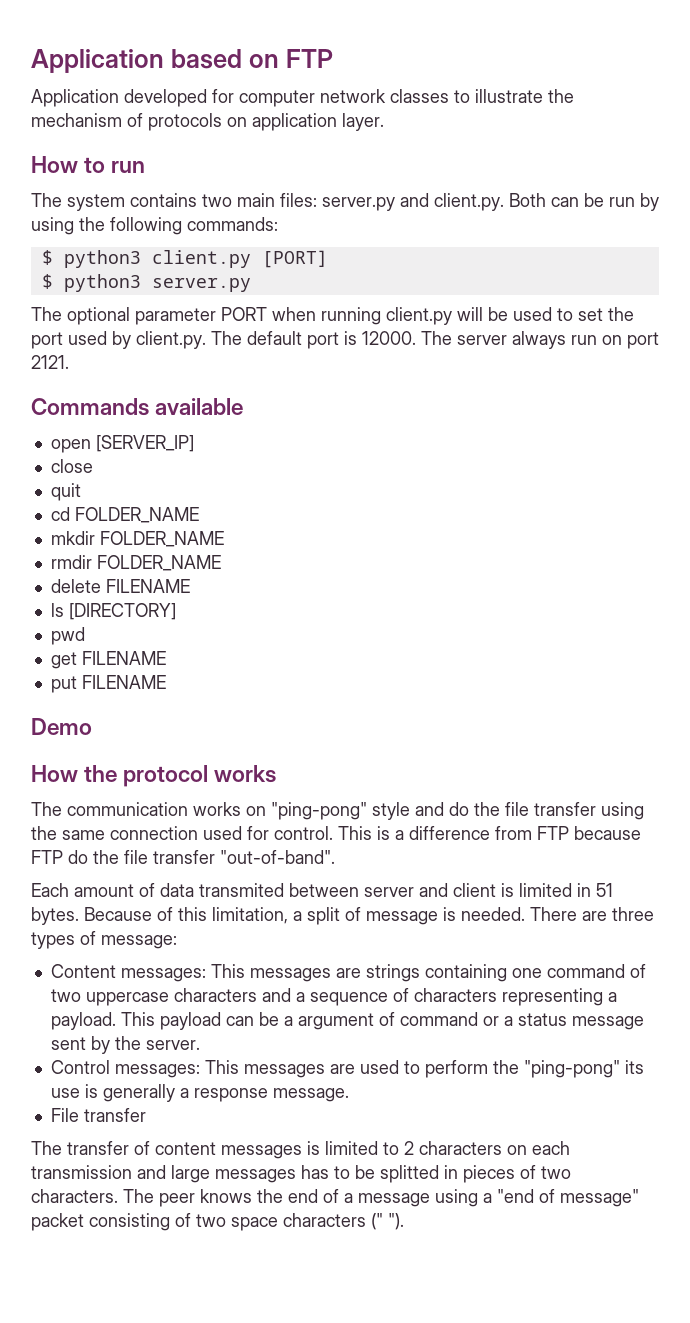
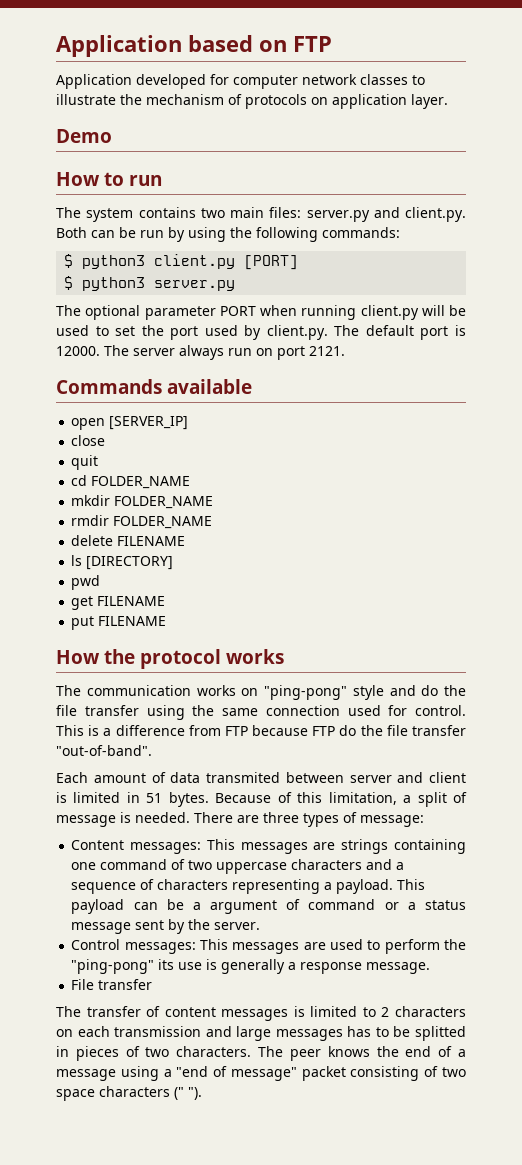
+ Demo
- Demo

